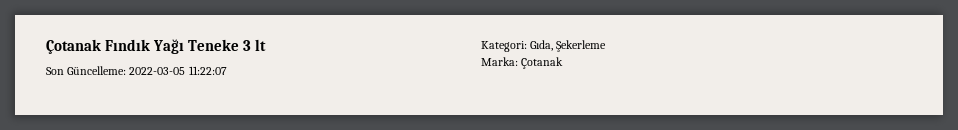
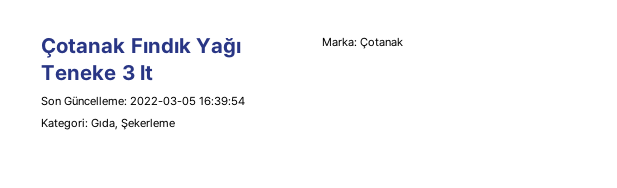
- Son Güncelleme: 2022-03-05 11:22:07
+ Son Güncelleme: 2022-03-05 16:39:54

